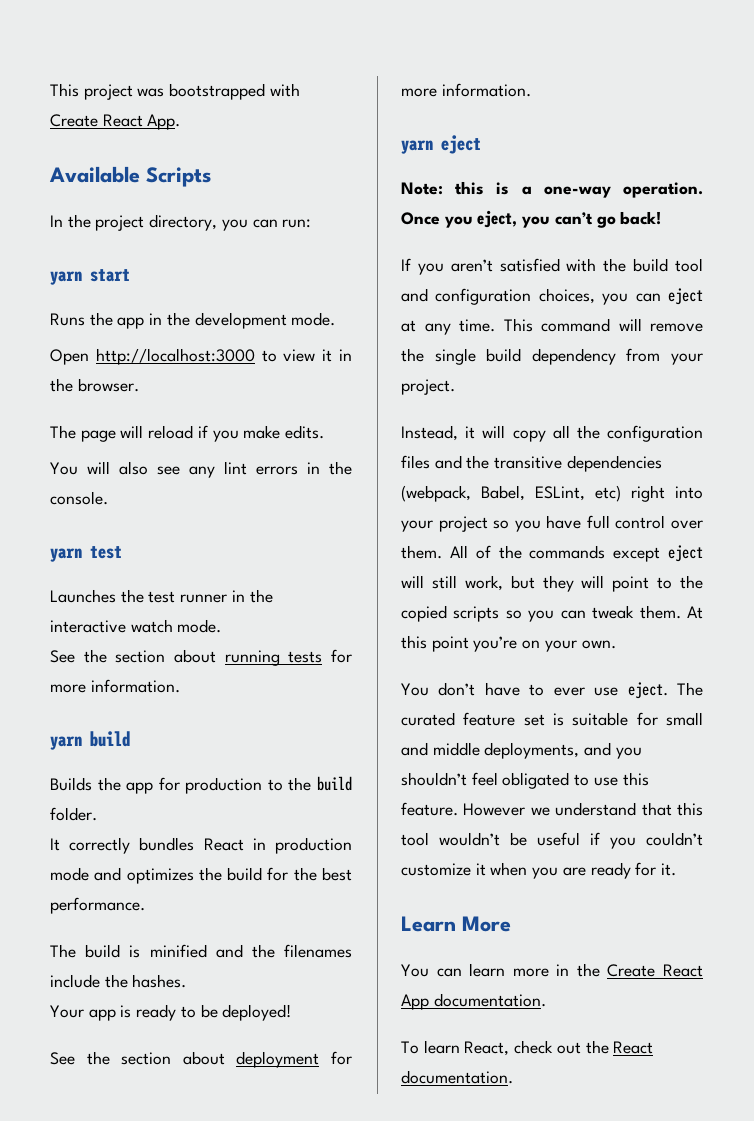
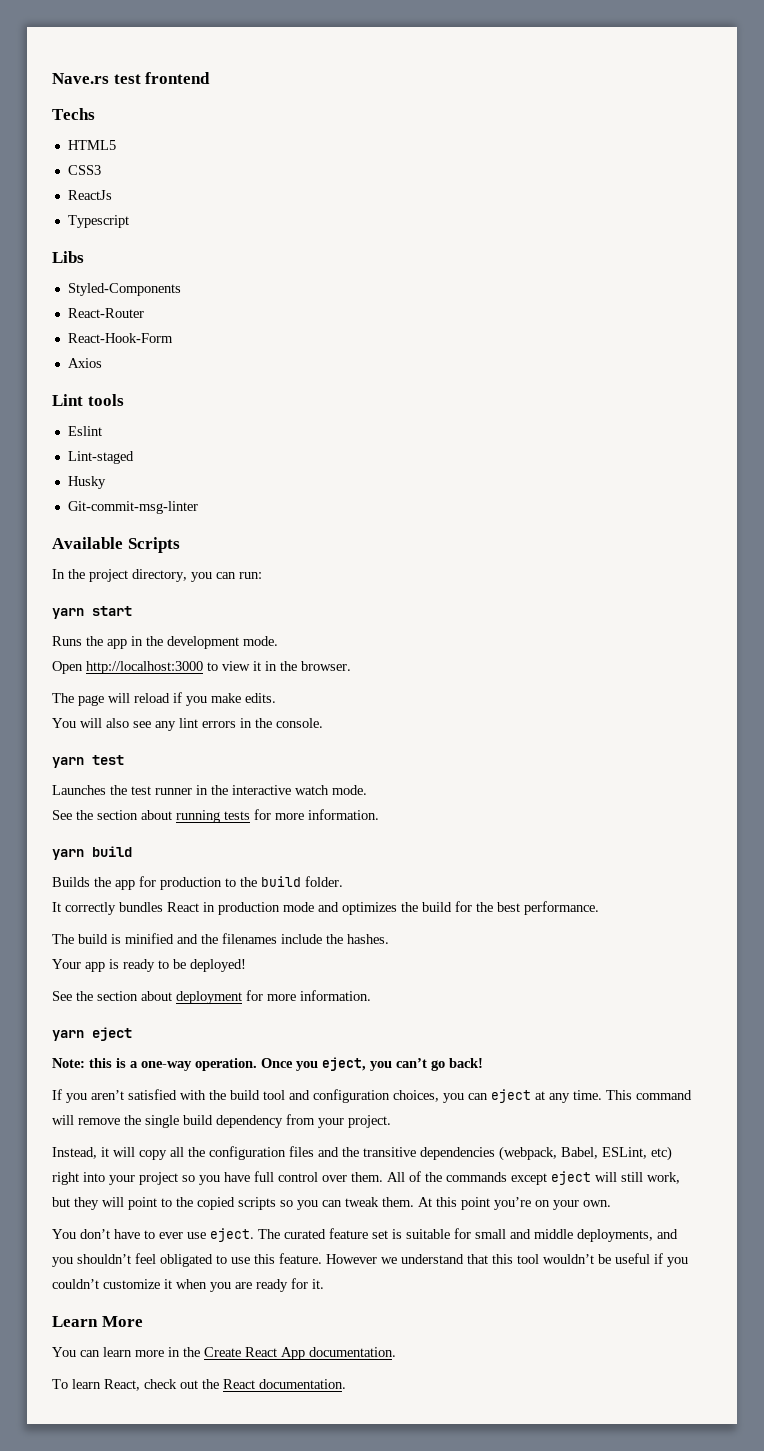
- This project was bootstrapped with Create React App.
+ Nave.rs test frontend
+ Techs
+ HTML5
+ CSS3
+ ReactJs
+ Typescript
+ Libs
+ Styled-Components
+ React-Router
+ React-Hook-Form
+ Axios
+ Lint tools
+ Eslint
+ Lint-staged
+ Husky
+ Git-commit-msg-linter

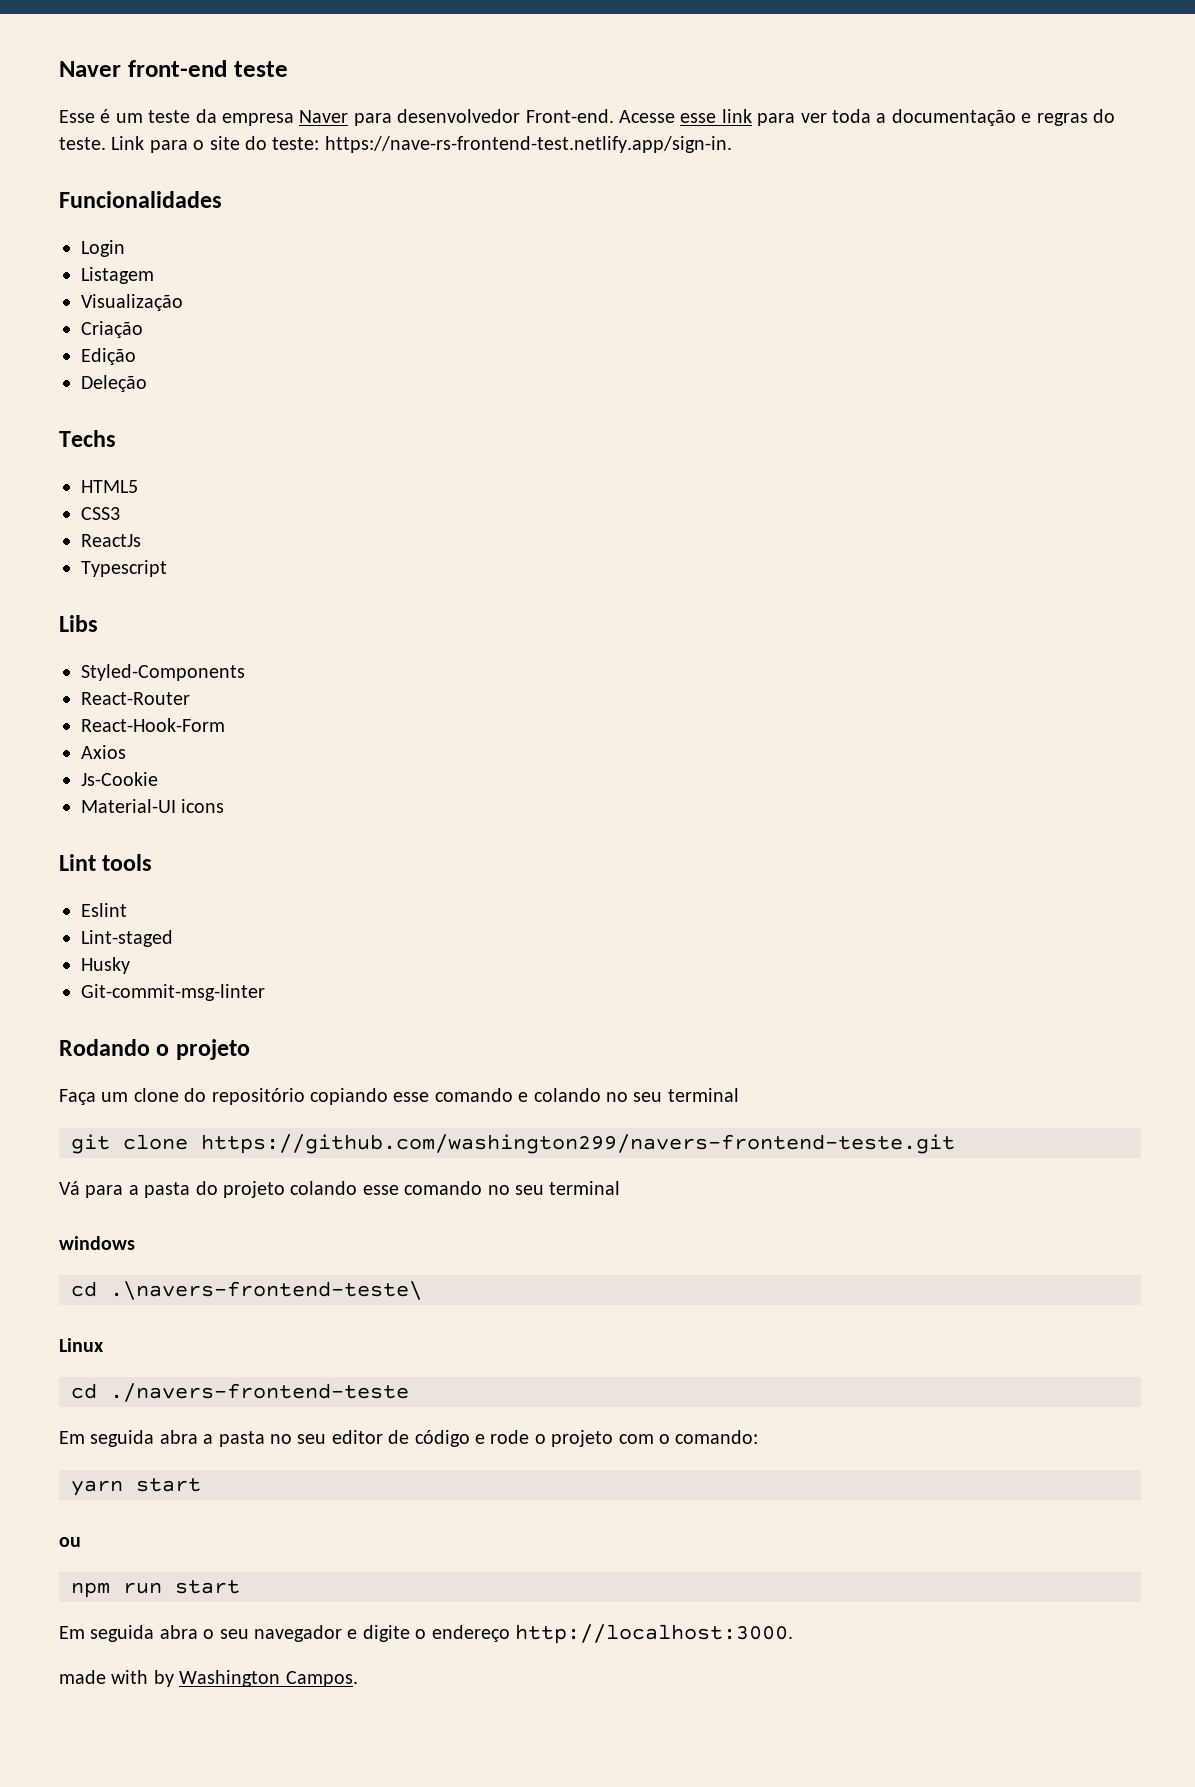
- Nave.rs test frontend
+ Naver front-end teste
+ Esse é um teste da empresa Naver para desenvolvedor Front-end. Acesse esse link para ver toda a documentação e regras do teste. Link para o site do teste: https://nave-rs-frontend-test.netlify.app/sign-in.
+ Funcionalidades
+ Login
+ Listagem
+ Visualização
+ Criação
+ Edição
+ Deleção
+ Js-Cookie
+ Material-UI icons
- Available Scripts
- In the project directory, you can run:
+ Rodando o projeto
+ Faça um clone do repositório copiando esse comando e colando no seu terminal
+ git clone https://github.com/washington299/navers-frontend-teste.git
+ Vá para a pasta do projeto colando esse comando no seu terminal
+ windows
+ cd .\navers-frontend-teste\
+ Linux
+ cd ./navers-frontend-teste
+ Em seguida abra a pasta no seu editor de código e rode o projeto com o comando:
  yarn start
- Runs the app in the development mode.
- Open http://localhost:3000 to view it in the browser.
- The page will reload if you make edits.
- You will also see any lint errors in the console.
- yarn test
- Launches the test runner in the interactive watch mode.
- See the section about running tests for more information.
- yarn build
- Builds the app for production to the build folder.
- It correctly bundles React in production mode and optimizes the build for the best performance.
- The build is minified and the filenames include the hashes.
- Your app is ready to be deployed!
- See the section about deployment for more information.
- yarn eject
- Note: this is a one-way operation. Once you eject, you can’t go back!
- If you aren’t satisfied with the build tool and configuration choices, you can eject at any time. This command will remove the single build dependency from your project.
- Instead, it will copy all the configuration files and the transitive dependencies (webpack, Babel, ESLint, etc) right into your project so you have full control over them. All of the commands except eject will still work, but they will point to the copied scripts so you can tweak them. At this point you’re on your own.
- You don’t have to ever use eject. The curated feature set is suitable for small and middle deployments, and you shouldn’t feel obligated to use this feature. However we understand that this tool wouldn’t be useful if you couldn’t customize it when you are ready for it.
- Learn More
- You can learn more in the Create React App documentation.
- To learn React, check out the React documentation.
+ ou
+ npm run start
+ Em seguida abra o seu navegador e digite o endereço http://localhost:3000.
+ made with by Washington Campos.

